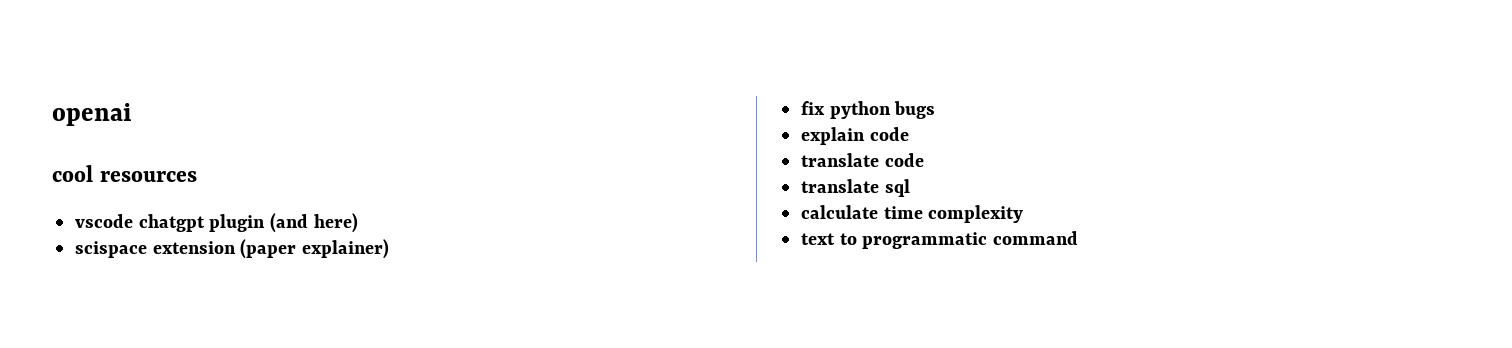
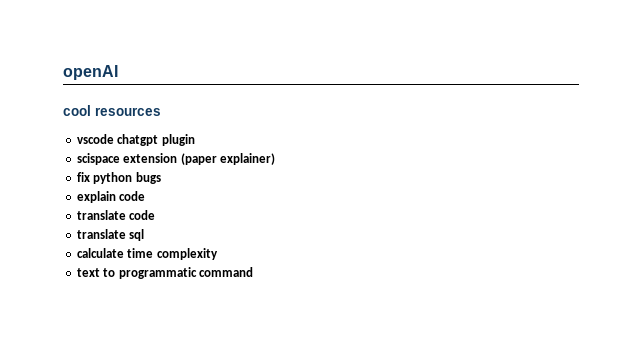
- openai
+ openAI
- vscode chatgpt plugin (and here)
+ vscode chatgpt plugin

